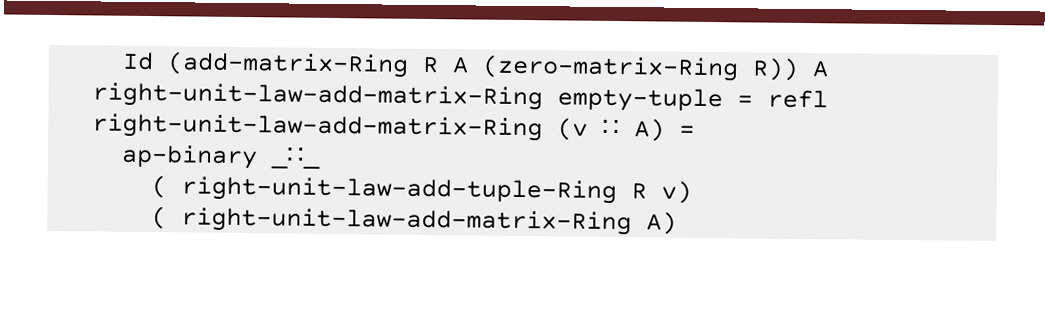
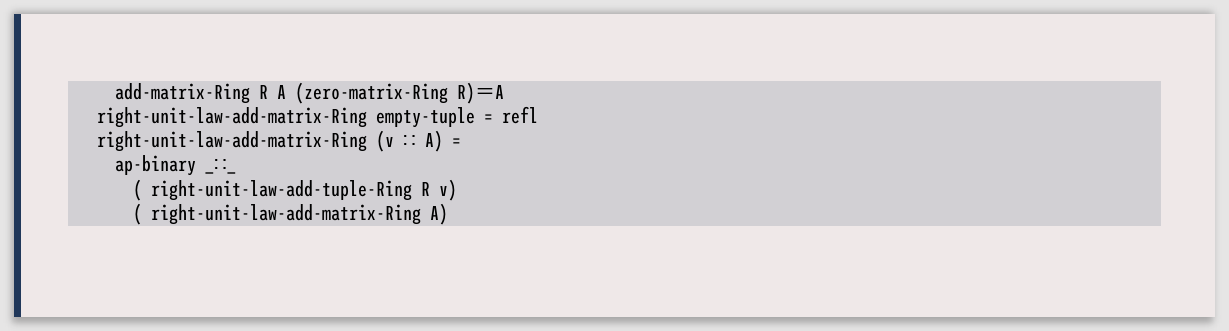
- Id (add-matrix-Ring R A (zero-matrix-Ring R)) A
+ add-matrix-Ring R A (zero-matrix-Ring R)＝A

